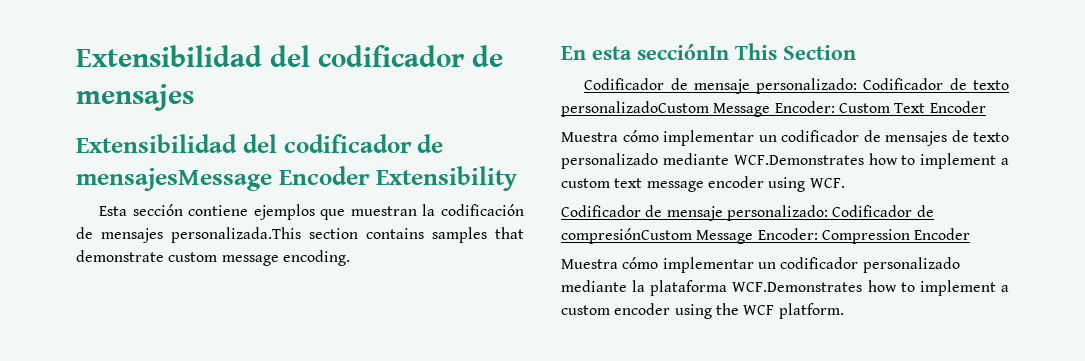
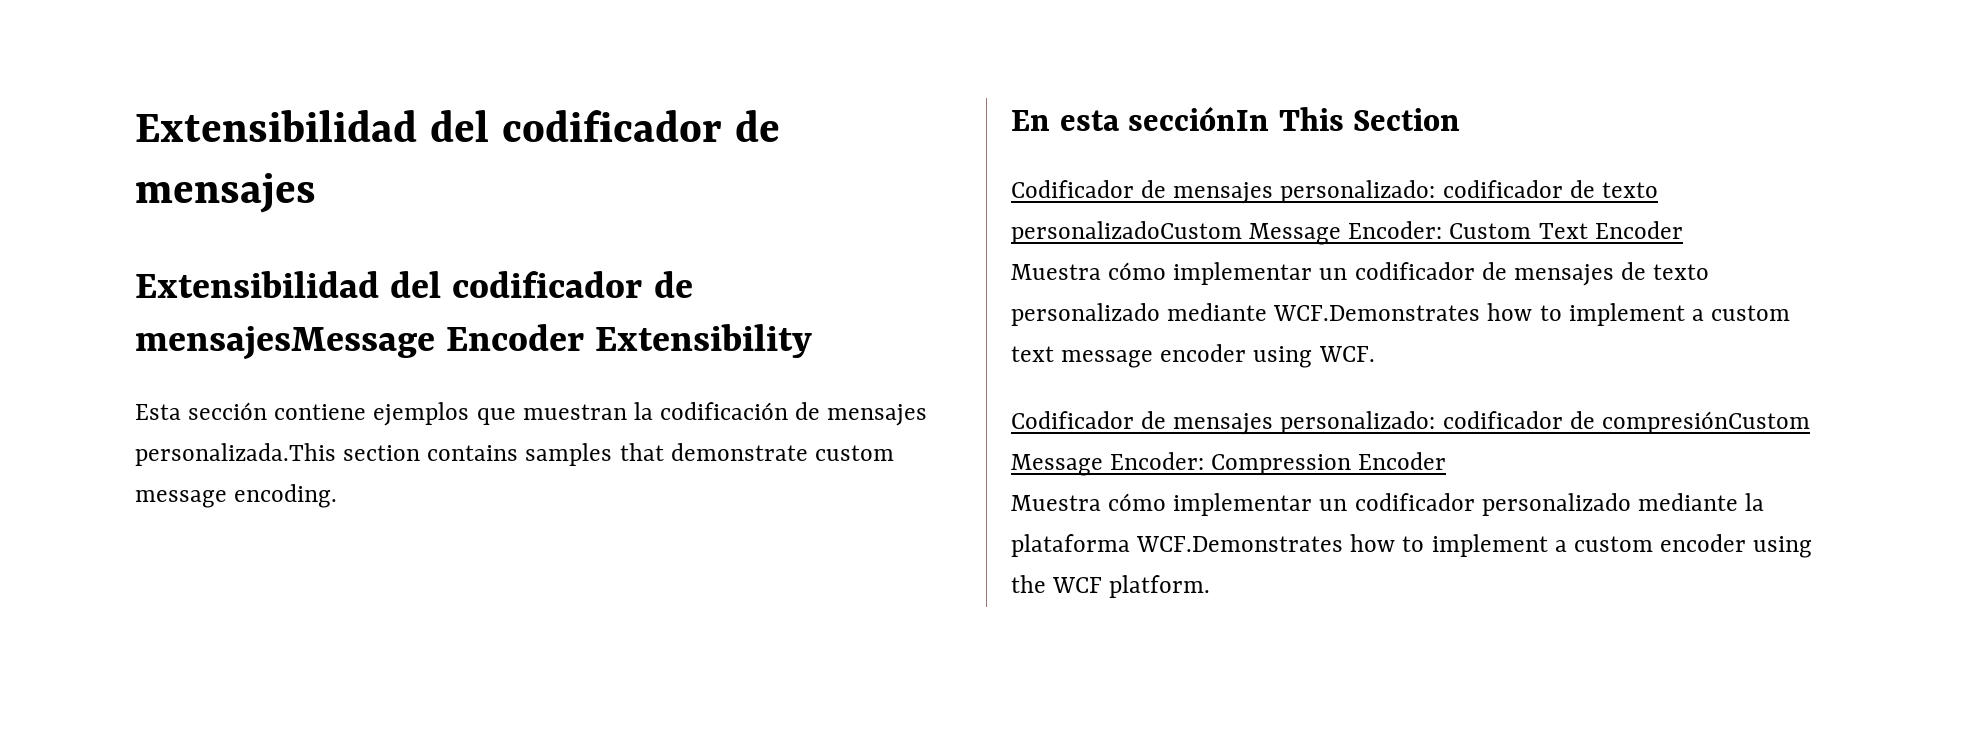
- Codificador de mensaje personalizado: Codificador de texto personalizadoCustom Message Encoder: Custom Text Encoder
+ Codificador de mensajes personalizado: codificador de texto personalizadoCustom Message Encoder: Custom Text Encoder
- Codificador de mensaje personalizado: Codificador de compresiónCustom Message Encoder: Compression Encoder
+ Codificador de mensajes personalizado: codificador de compresiónCustom Message Encoder: Compression Encoder

